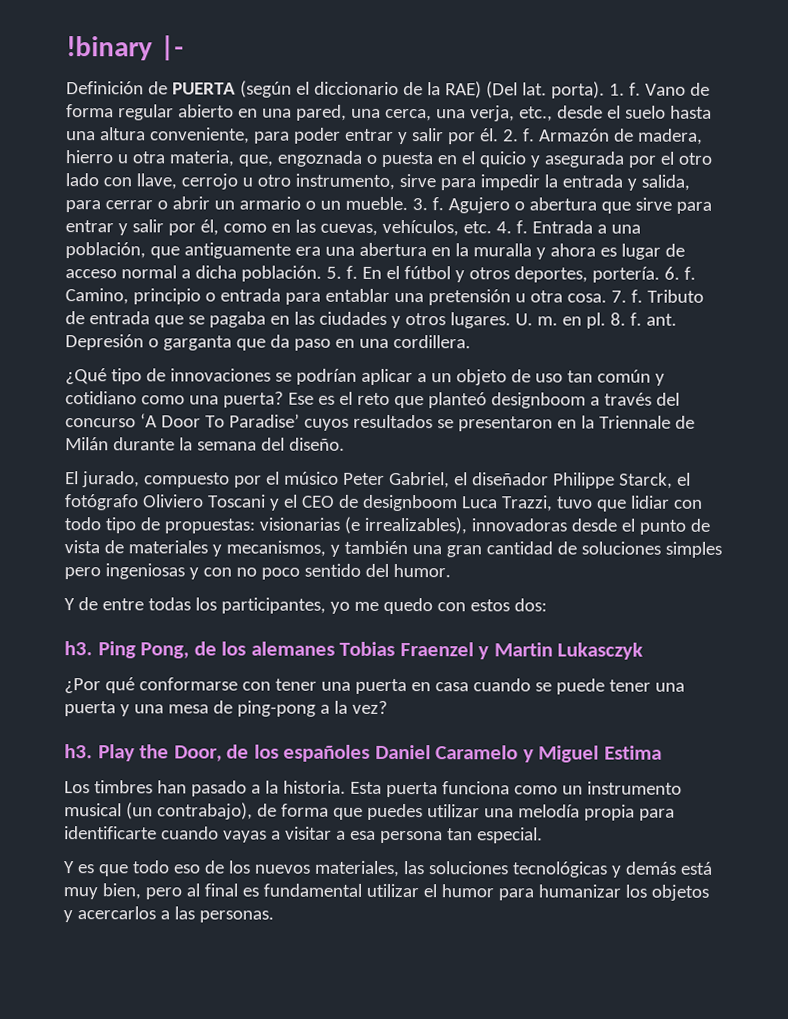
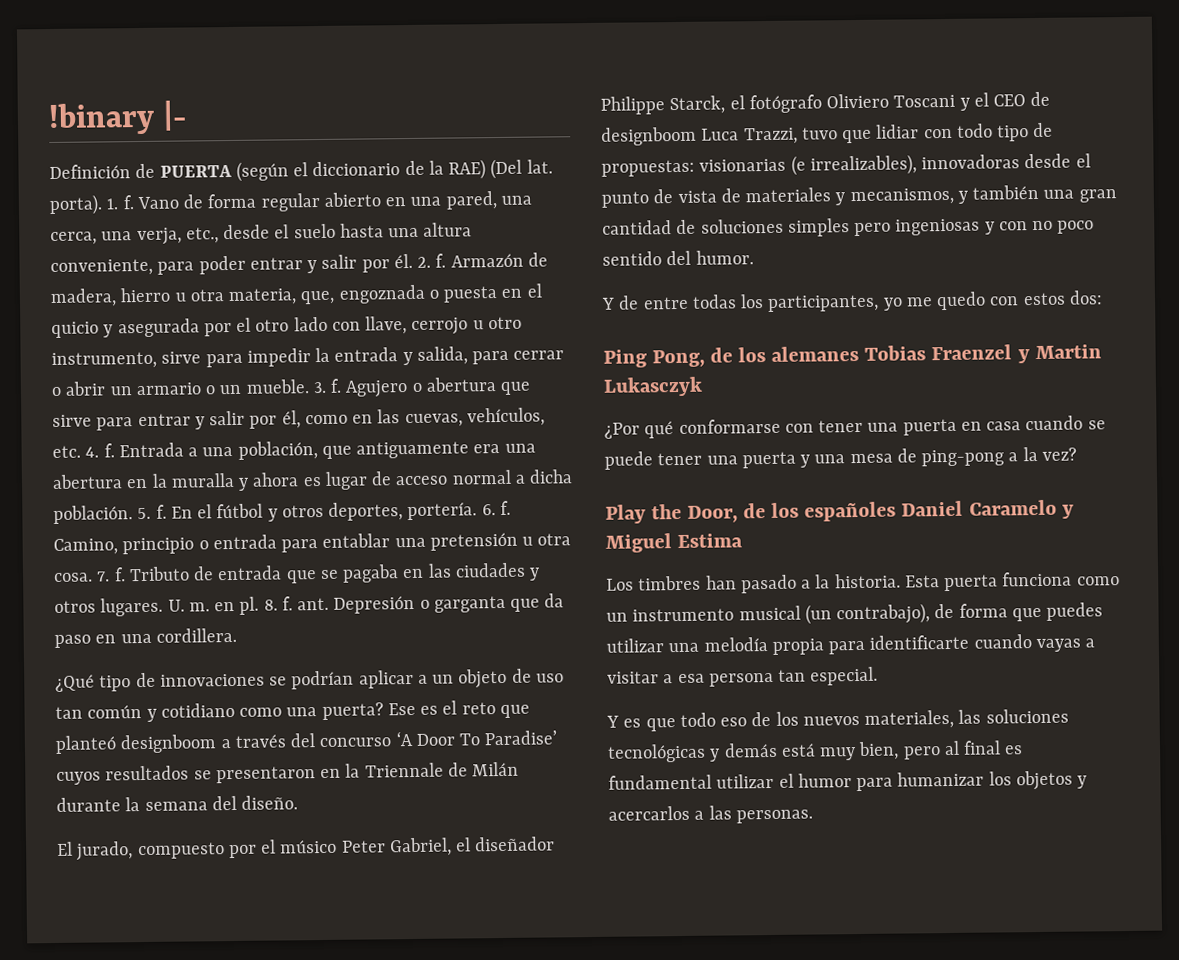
  Y de entre todas los participantes, yo me quedo con estos dos:
- h3. Ping Pong, de los alemanes Tobias Fraenzel y Martin Lukasczyk
+ Ping Pong, de los alemanes Tobias Fraenzel y Martin Lukasczyk
  ¿Por qué conformarse con tener una puerta en casa cuando se puede tener una puerta y una mesa de ping-pong a la vez?
- h3. Play the Door, de los españoles Daniel Caramelo y Miguel Estima
+ Play the Door, de los españoles Daniel Caramelo y Miguel Estima

